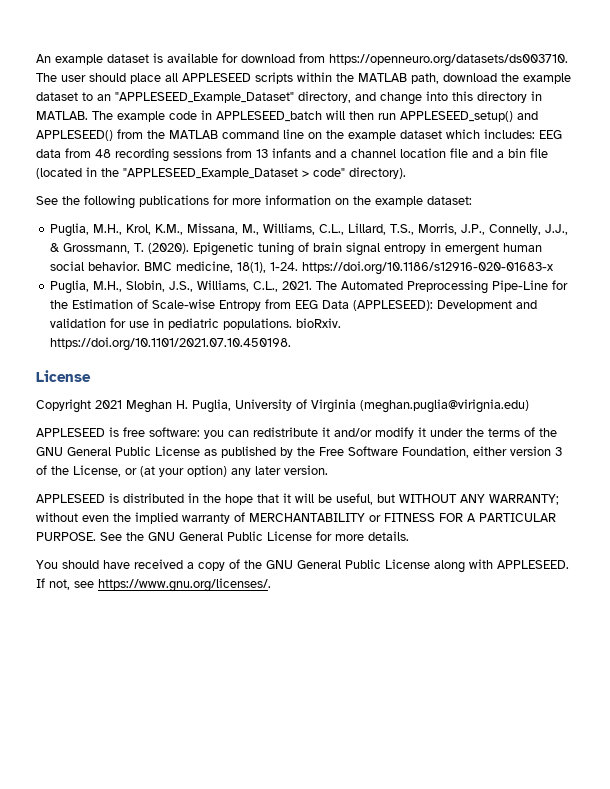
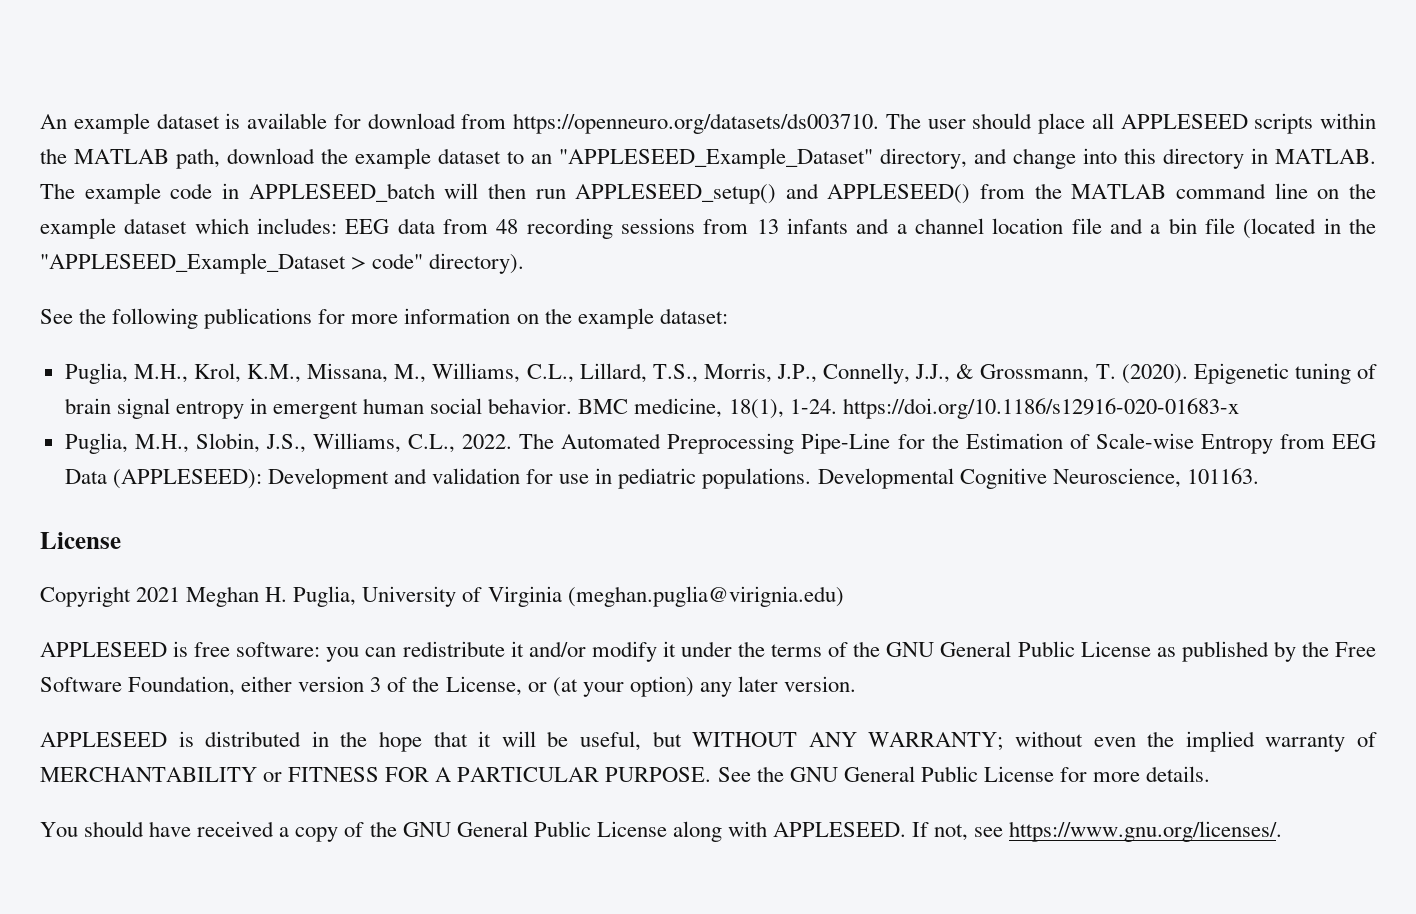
- Puglia, M.H., Slobin, J.S., Williams, C.L., 2021.
+ Puglia, M.H., Slobin, J.S., Williams, C.L., 2022.
- The Automated Preprocessing Pipe-Line for the Estimation of Scale-wise Entropy from EEG Data (APPLESEED): Development and validation for use in pediatric populations. bioRxiv. https://doi.org/10.1101/2021.07.10.450198.
+ The Automated Preprocessing Pipe-Line for the Estimation of Scale-wise Entropy from EEG Data (APPLESEED): Development and validation for use in pediatric populations. Developmental Cognitive Neuroscience, 101163.

